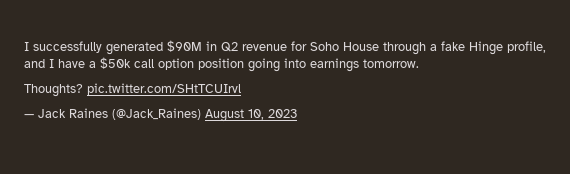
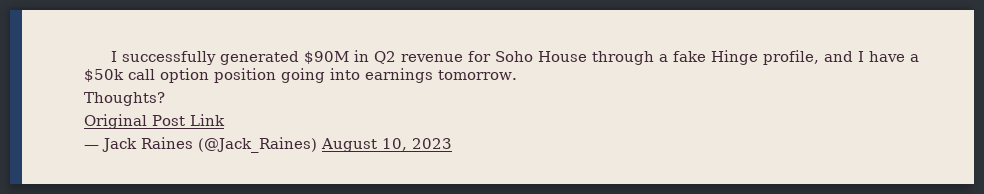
- Thoughts? pic.twitter.com/SHtTCUIrvl
+ Thoughts?
+ Original Post Link

